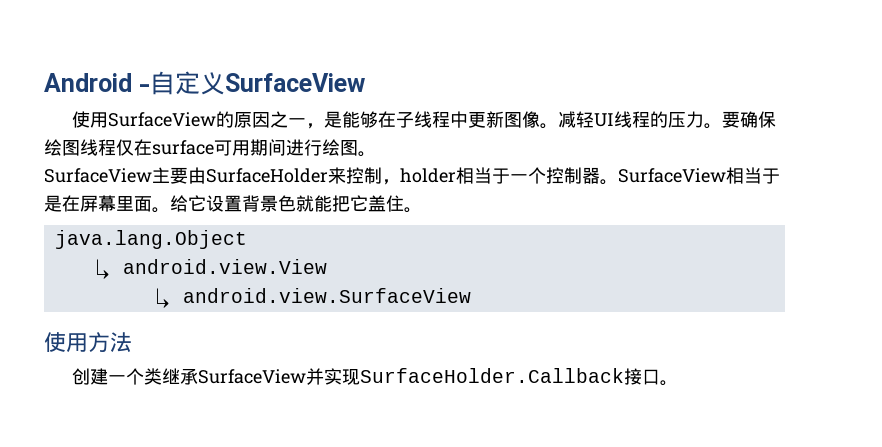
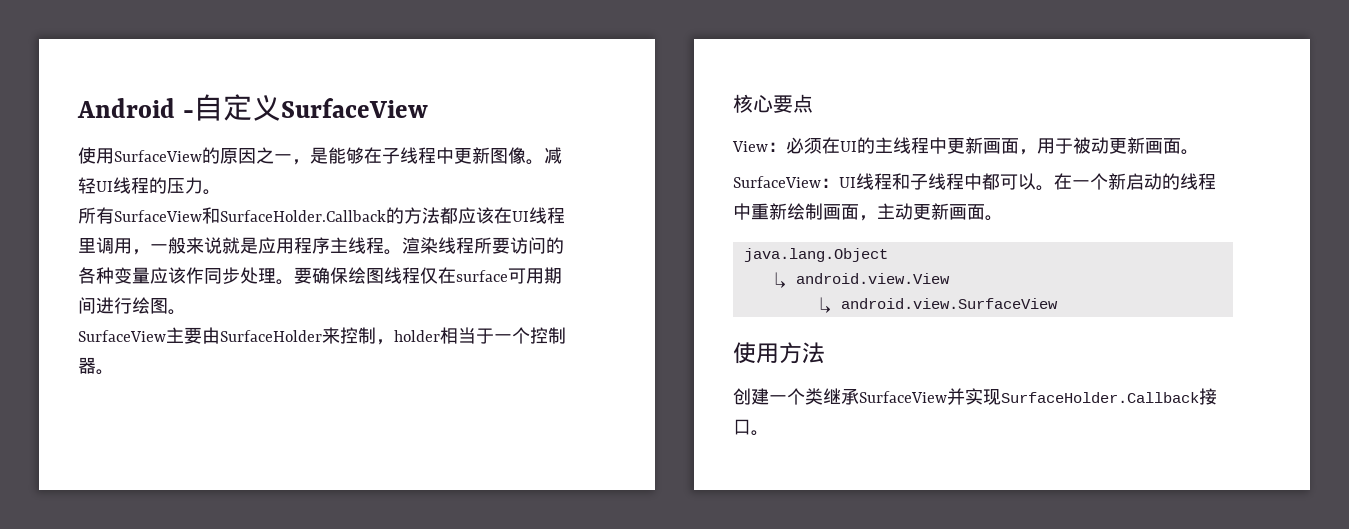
- 减轻UI线程的压力。要确保绘图线程仅在surface可用期间进行绘图。
+ 减轻UI线程的压力。
+ 所有SurfaceView和SurfaceHolder.Callback的方法都应该在UI线程里调用，一般来说就是应用程序主线程。渲染线程所要访问的各种变量应该作同步处理。要确保绘图线程仅在surface可用期间进行绘图。
- SurfaceView主要由SurfaceHolder来控制，holder相当于一个控制器。SurfaceView相当于是在屏幕里面。给它设置背景色就能把它盖住。
+ SurfaceView主要由SurfaceHolder来控制，holder相当于一个控制器。
+ 核心要点
+ View：必须在UI的主线程中更新画面，用于被动更新画面。
+ SurfaceView：UI线程和子线程中都可以。在一个新启动的线程中重新绘制画面，主动更新画面。

